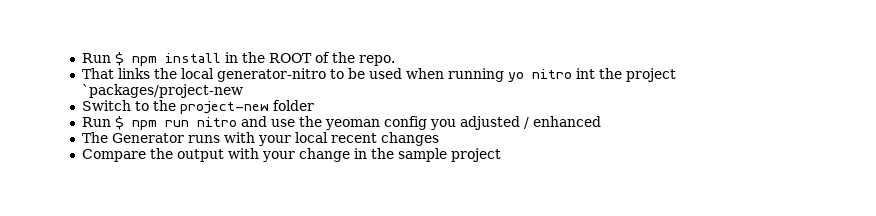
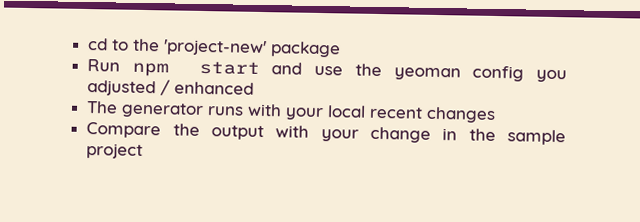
- Run $ npm install in the ROOT of the repo.
- That links the local generator-nitro to be used when running yo nitro int the project `packages/project-new
- Switch to the project-new folder
- Run $ npm run nitro and use the yeoman config you adjusted / enhanced
+ cd to the 'project-new' package
+ Run npm start and use the yeoman config you adjusted / enhanced
- The Generator runs with your local recent changes
+ The generator runs with your local recent changes

